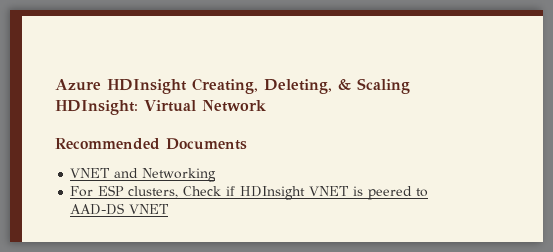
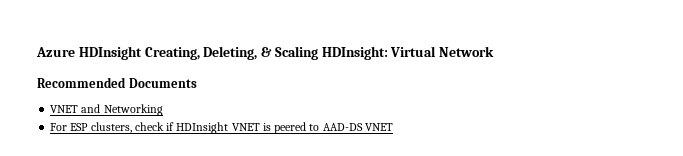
- For ESP clusters, Check if HDInsight VNET is peered to AAD-DS VNET
+ For ESP clusters, check if HDInsight VNET is peered to AAD-DS VNET

